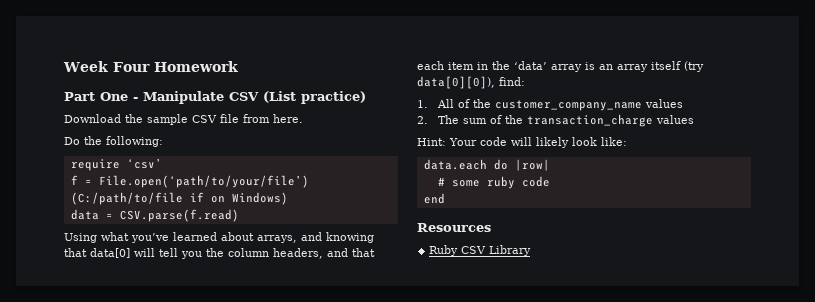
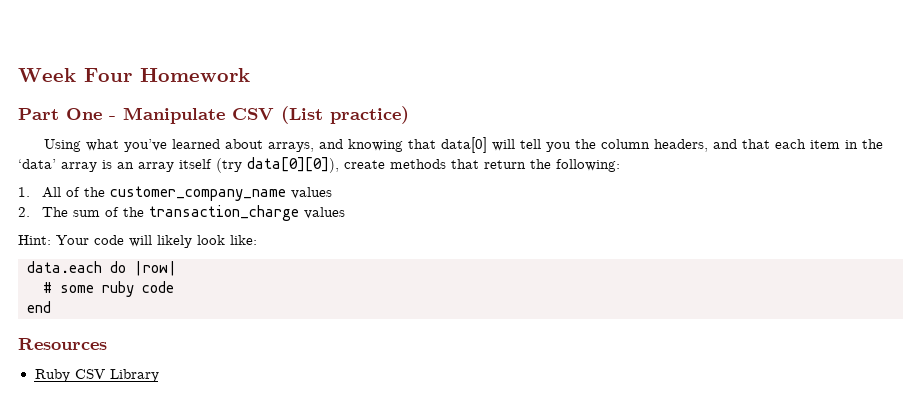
- Download the sample CSV file from here.
- Do the following:
- require ‘csv’
- f = File.open(‘path/to/your/file’) (C:/path/to/file if on Windows)
- data = CSV.parse(f.read)
- Using what you’ve learned about arrays, and knowing that data[0] will tell you the column headers, and that each item in the ‘data’ array is an array itself (try data[0][0]), find:
+ Using what you’ve learned about arrays, and knowing that data[0] will tell you the column headers, and that each item in the ‘data’ array is an array itself (try data[0][0]), create methods that return the following:

